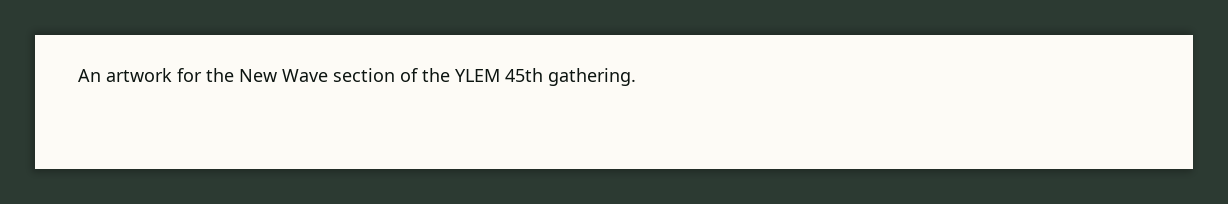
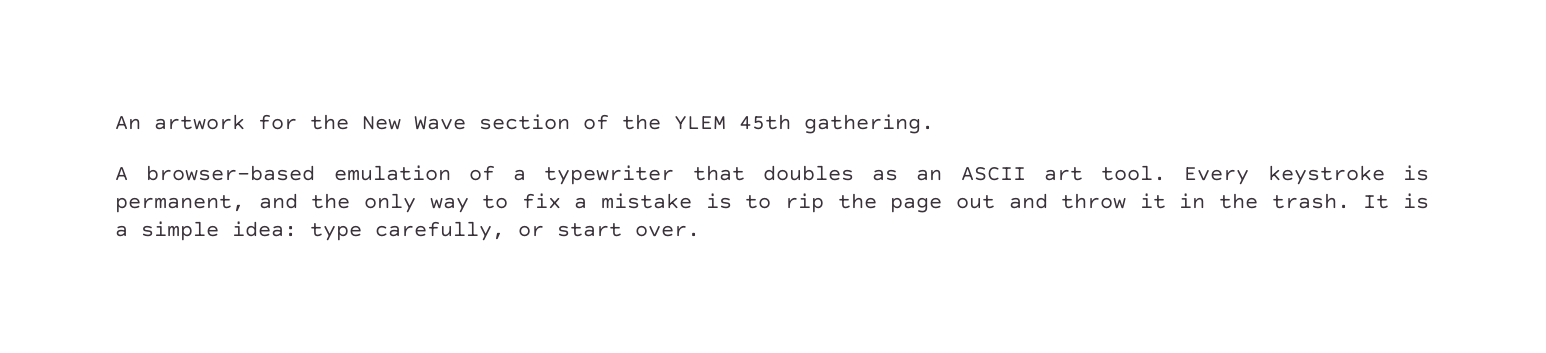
+ A browser-based emulation of a typewriter that doubles as an ASCII art tool. Every keystroke is permanent, and the only way to fix a mistake is to rip the page out and throw it in the trash. It is a simple idea: type carefully, or start over.

